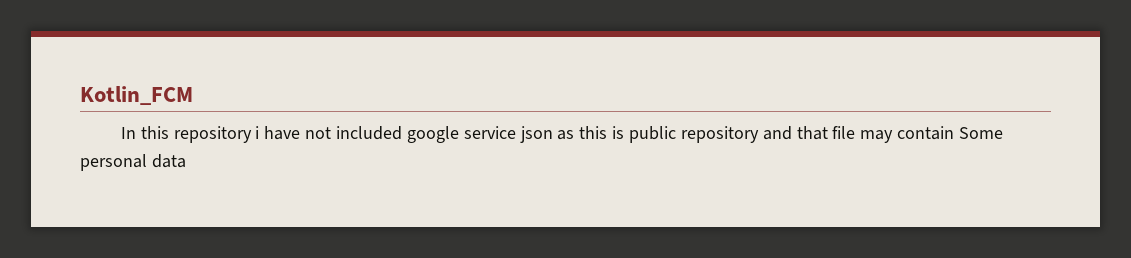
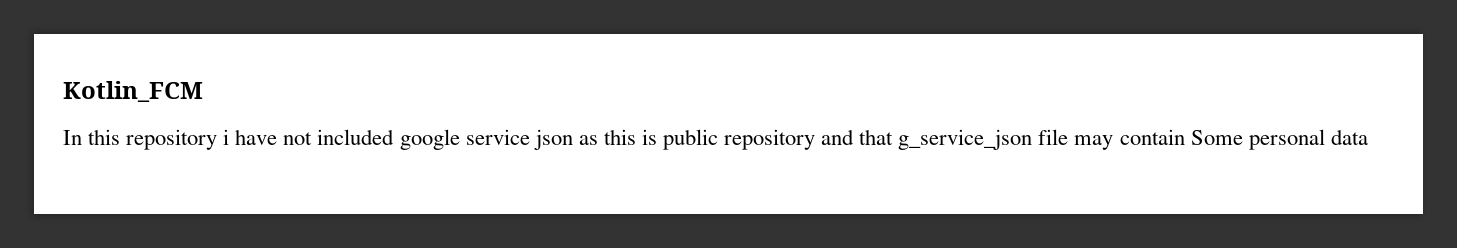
- In this repository i have not included google service json as this is public repository and that file may contain Some personal data
+ In this repository i have not included google service json as this is public repository and that g_service_json file may contain Some personal data

